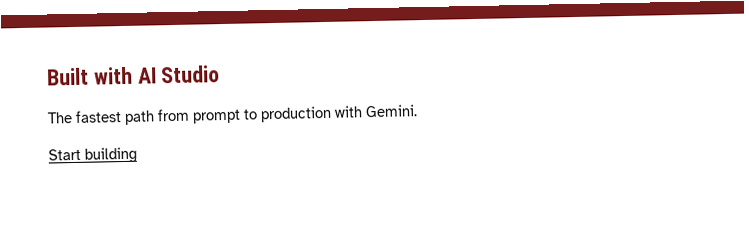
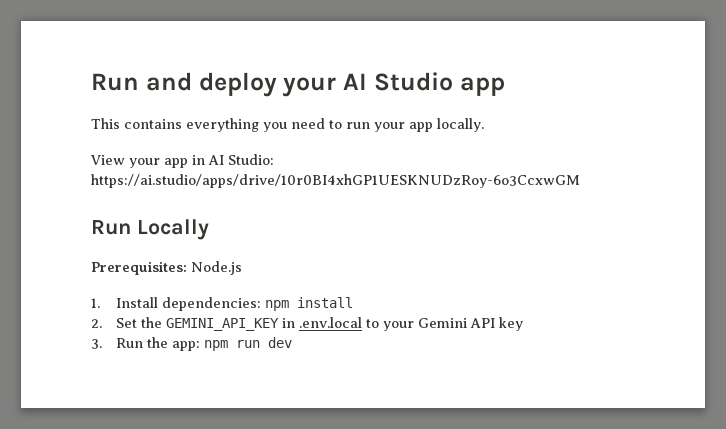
- Built with AI Studio
- The fastest path from prompt to production with Gemini.
- Start building
+ Run and deploy your AI Studio app
+ This contains everything you need to run your app locally.
+ View your app in AI Studio: https://ai.studio/apps/drive/10r0BI4xhGP1UESKNUDzRoy-6o3CcxwGM
+ Run Locally
+ Prerequisites: Node.js
+ 1. Install dependencies: npm install
+ 2. Set the GEMINI_API_KEY in .env.local to your Gemini API key
+ 3. Run the app: npm run dev

